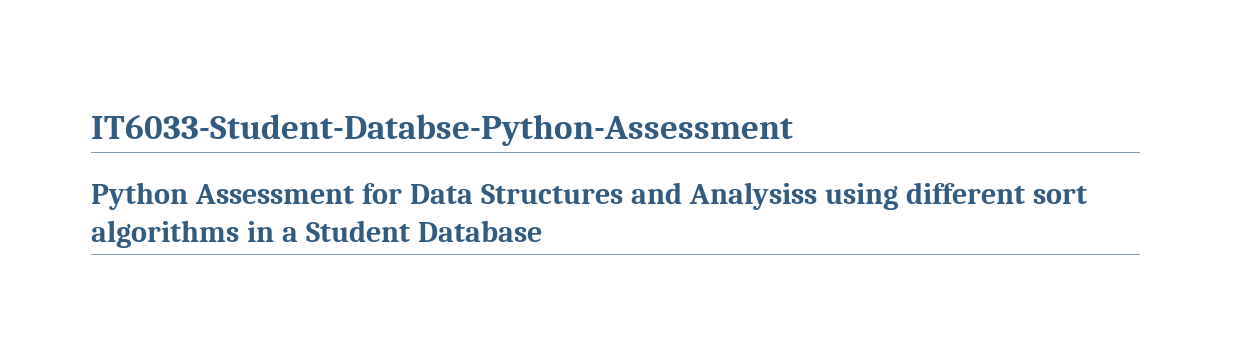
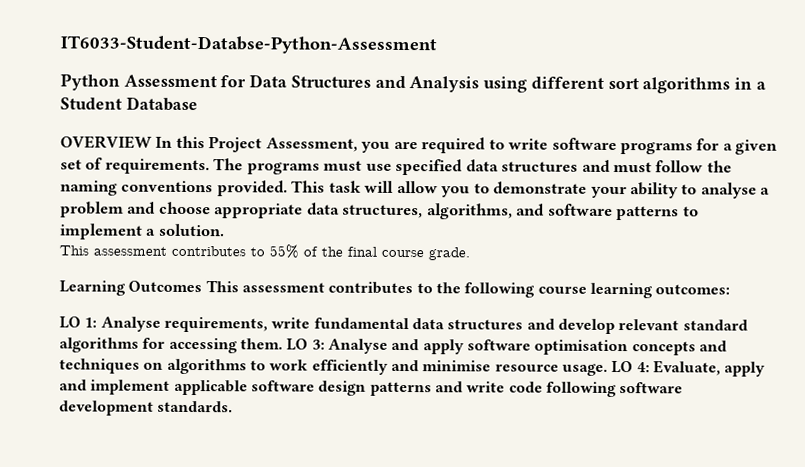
- Python Assessment for Data Structures and Analysiss using different sort algorithms in a Student Database
+ Python Assessment for Data Structures and Analysis using different sort algorithms in a Student Database
+ OVERVIEW In this Project Assessment, you are required to write software programs for a given set of requirements. The programs must use specified data structures and must follow the naming conventions provided. This task will allow you to demonstrate your ability to analyse a problem and choose appropriate data structures, algorithms, and software patterns to implement a solution.
+ This assessment contributes to 55% of the final course grade.
+ Learning Outcomes This assessment contributes to the following course learning outcomes:
+ LO 1: Analyse requirements, write fundamental data structures and develop relevant standard algorithms for accessing them. LO 3: Analyse and apply software optimisation concepts and techniques on algorithms to work efficiently and minimise resource usage. LO 4: Evaluate, apply and implement applicable software design patterns and write code following software development standards.

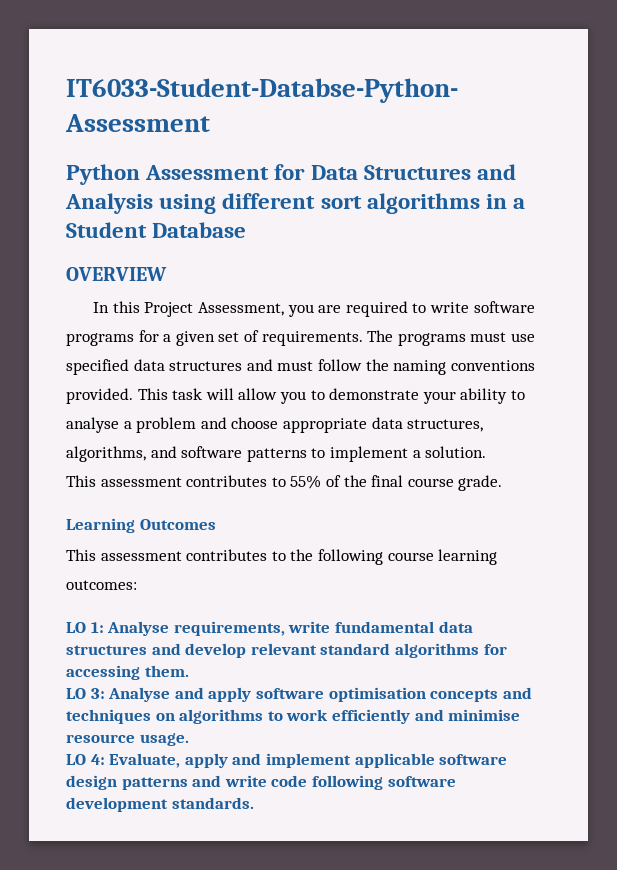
- OVERVIEW In this Project Assessment, you are required to write software programs for a given set of requirements.
+ OVERVIEW
+ In this Project Assessment, you are required to write software programs for a given set of requirements.
- Learning Outcomes This assessment contributes to the following course learning outcomes:
+ Learning Outcomes
+ This assessment contributes to the following course learning outcomes:
- LO 1: Analyse requirements, write fundamental data structures and develop relevant standard algorithms for accessing them. LO 3: Analyse and apply software optimisation concepts and techniques on algorithms to work efficiently and minimise resource usage. LO 4: Evaluate, apply and implement applicable software design patterns and write code following software development standards.
+ LO 1: Analyse requirements, write fundamental data structures and develop relevant standard algorithms for accessing them.
+ LO 3: Analyse and apply software optimisation concepts and techniques on algorithms to work efficiently and minimise resource usage.
+ LO 4: Evaluate, apply and implement applicable software design patterns and write code following software development standards.

